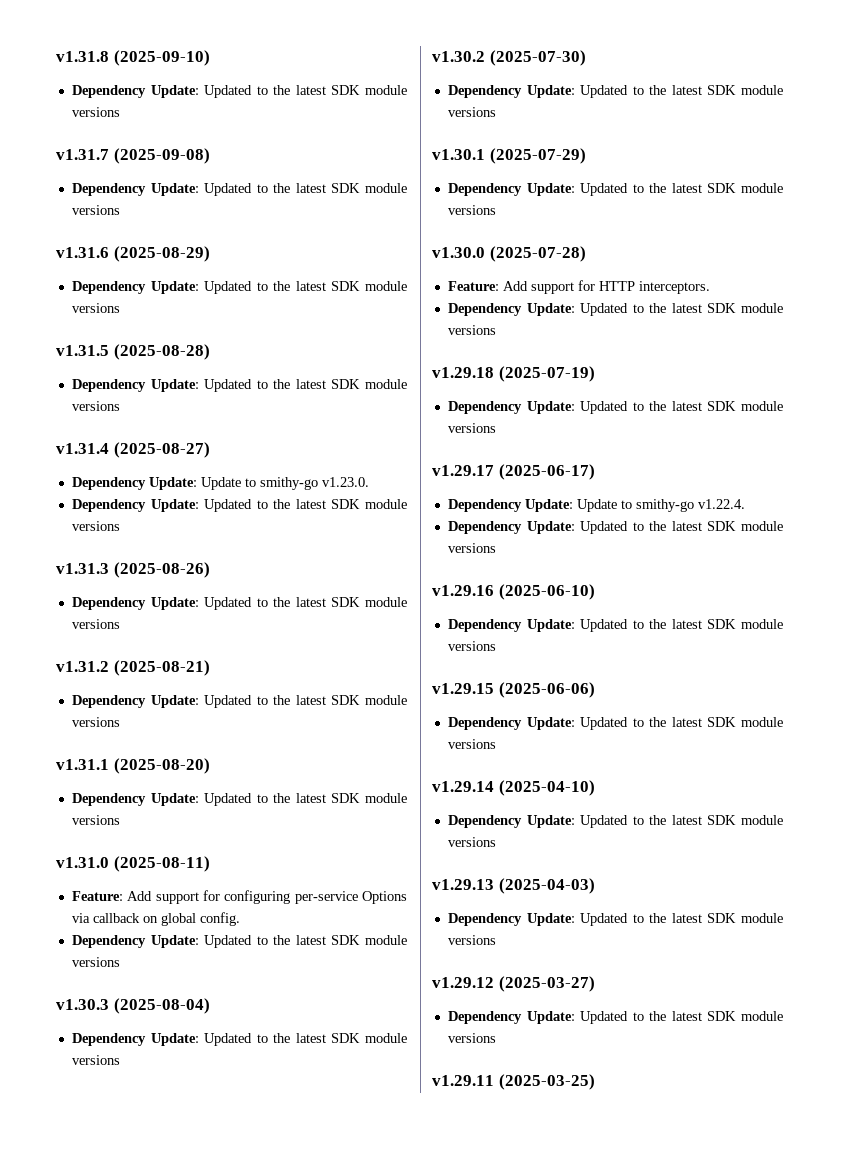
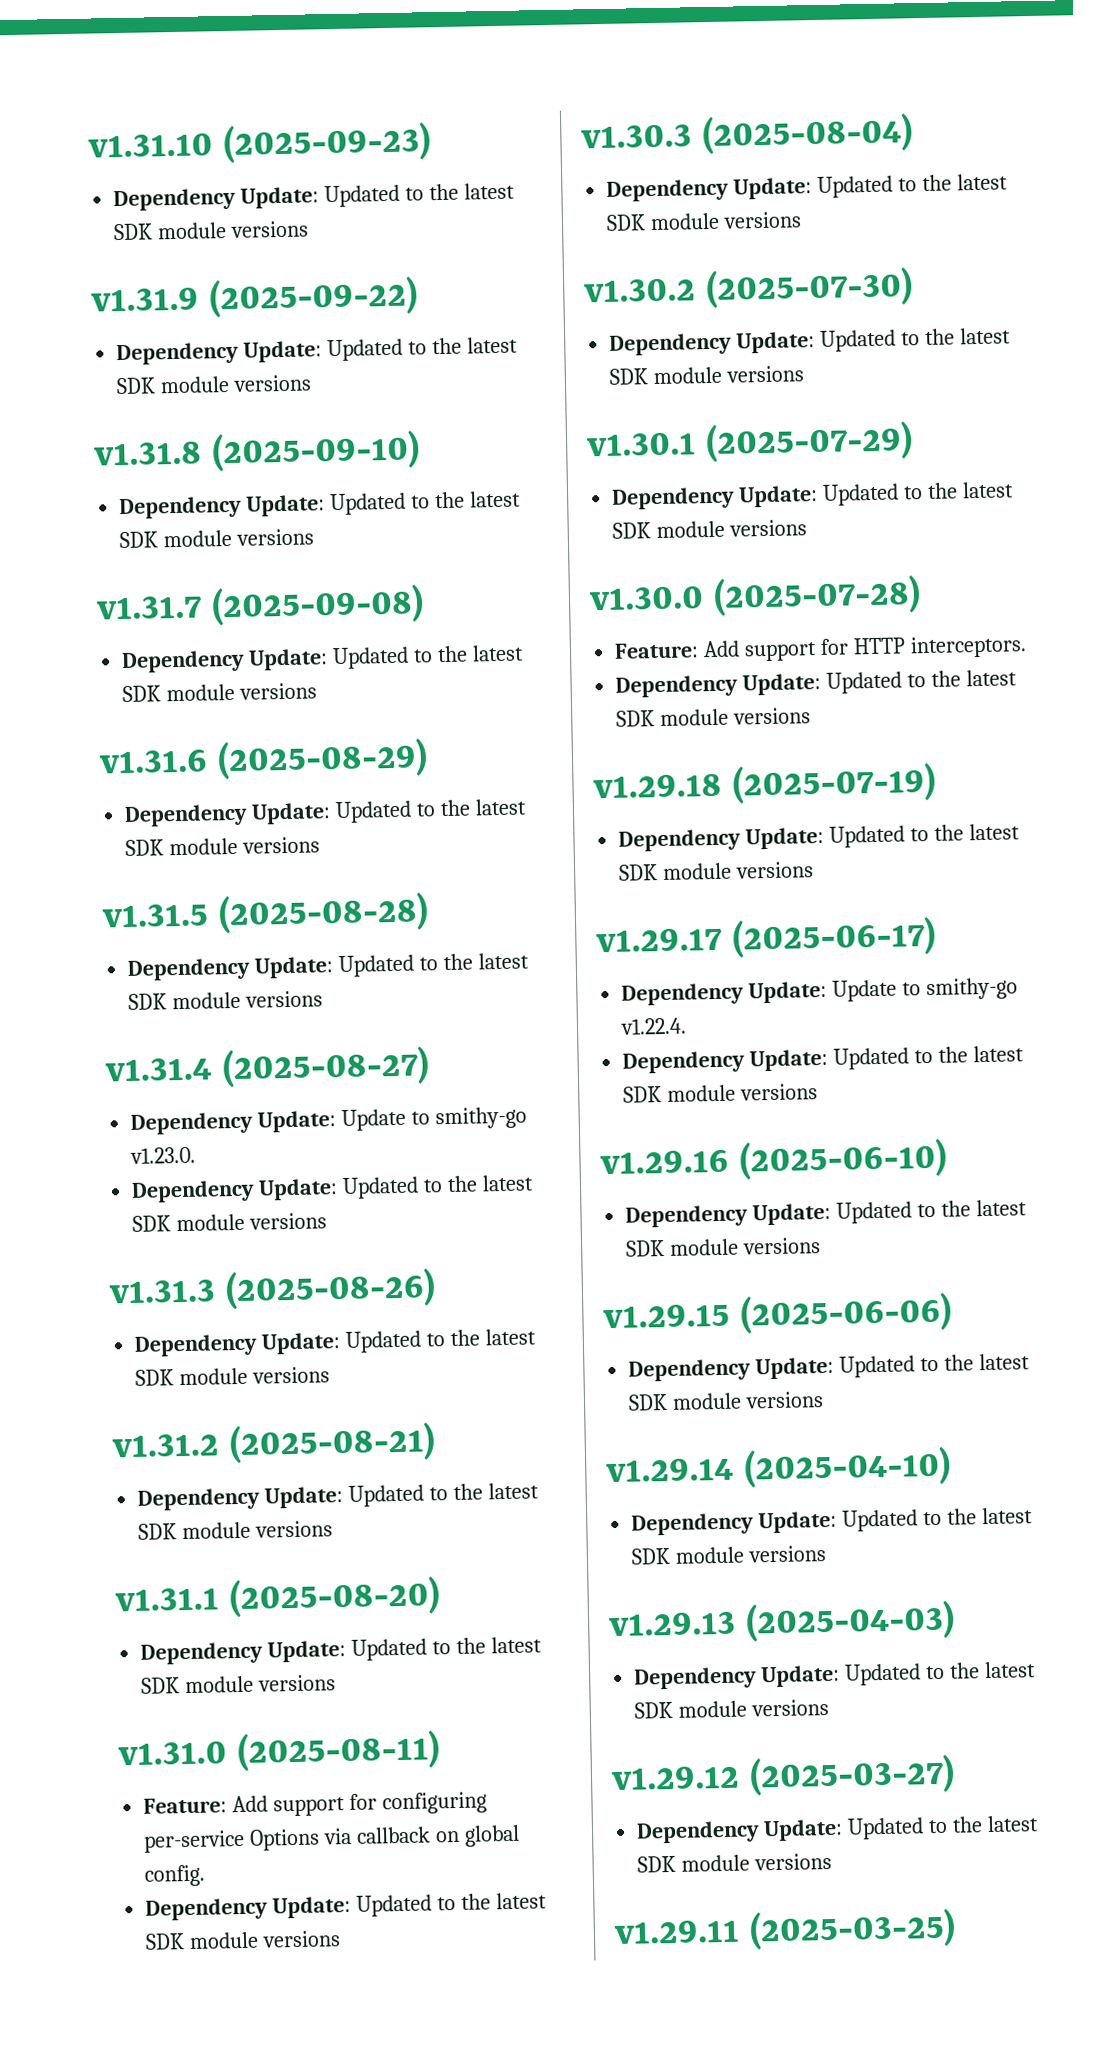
+ v1.31.10 (2025-09-23)
+ Dependency Update: Updated to the latest SDK module versions
+ v1.31.9 (2025-09-22)
+ Dependency Update: Updated to the latest SDK module versions

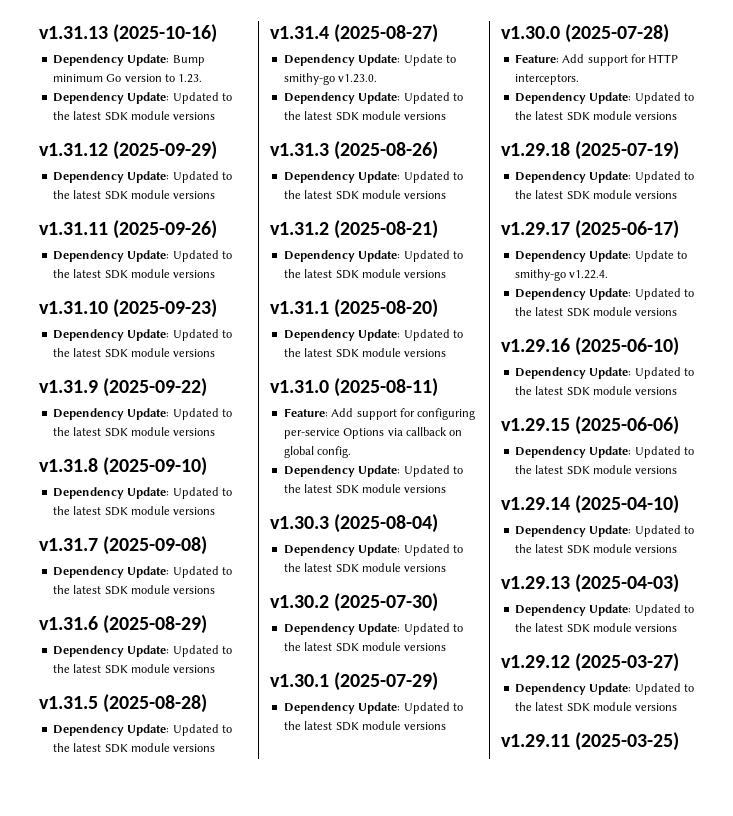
+ v1.31.13 (2025-10-16)
+ Dependency Update: Bump minimum Go version to 1.23.
+ Dependency Update: Updated to the latest SDK module versions
+ v1.31.12 (2025-09-29)
+ Dependency Update: Updated to the latest SDK module versions
+ v1.31.11 (2025-09-26)
+ Dependency Update: Updated to the latest SDK module versions

